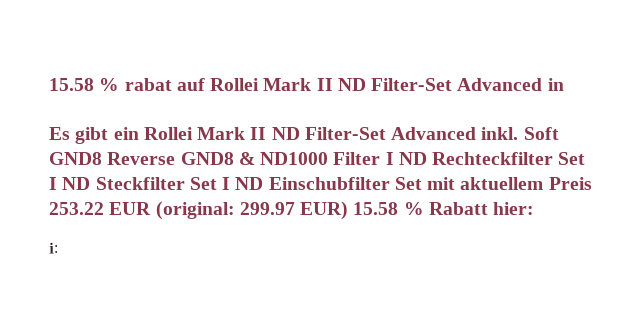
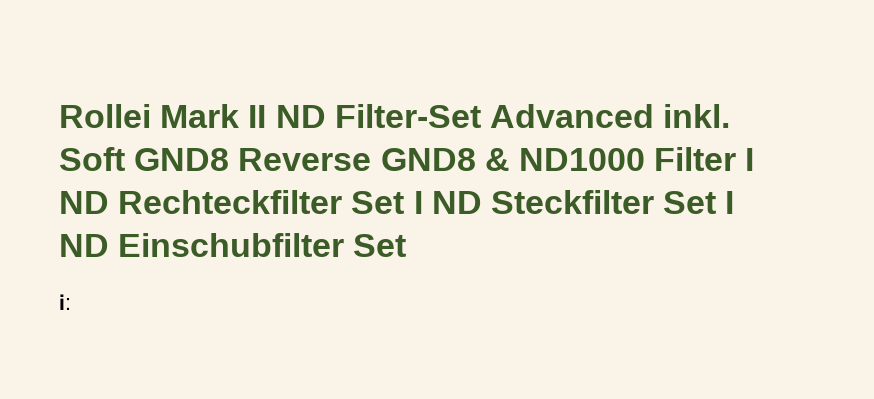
- 15.58 % rabat auf Rollei Mark II ND Filter-Set Advanced in
- Es gibt ein Rollei Mark II ND Filter-Set Advanced inkl.
+ Rollei Mark II ND Filter-Set Advanced inkl.
- Soft GND8 Reverse GND8 & ND1000 Filter I ND Rechteckfilter Set I ND Steckfilter Set I ND Einschubfilter Set mit aktuellem Preis 253.22 EUR (original: 299.97 EUR) 15.58 % Rabatt hier:
+ Soft GND8 Reverse GND8 & ND1000 Filter I ND Rechteckfilter Set I ND Steckfilter Set I ND Einschubfilter Set

